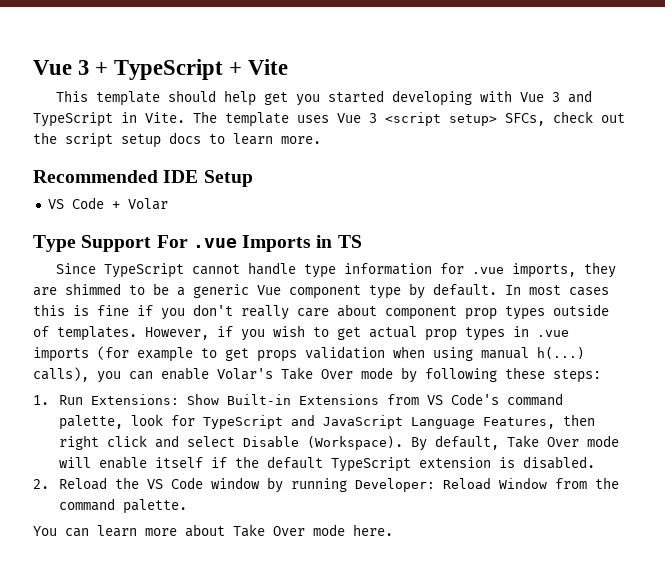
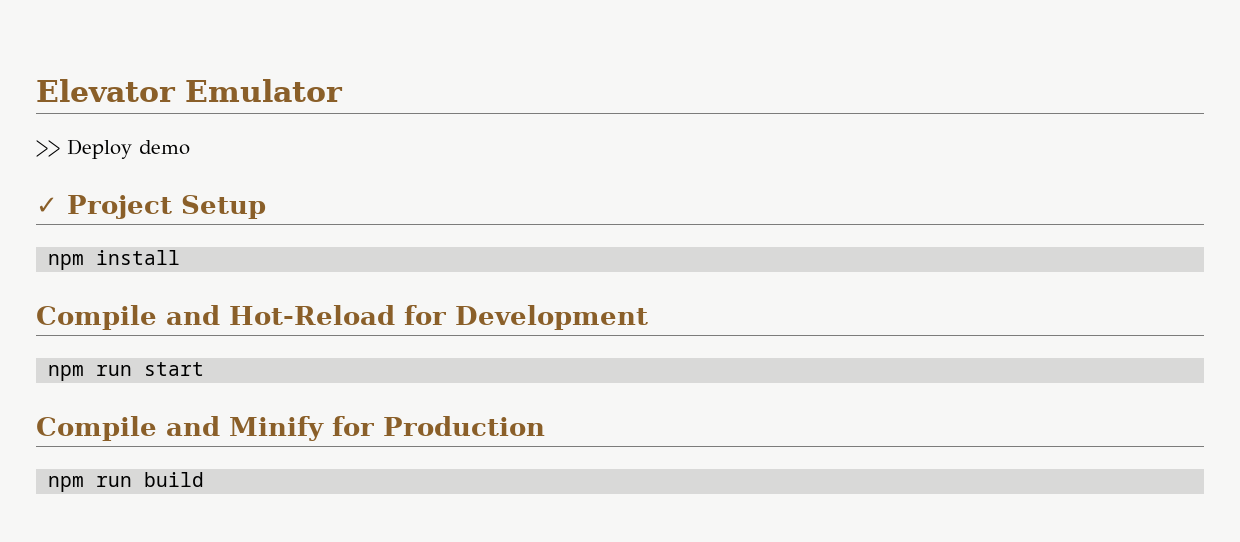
- Vue 3 + TypeScript + Vite
- This template should help get you started developing with Vue 3 and TypeScript in Vite. The template uses Vue 3 <script setup> SFCs, check out the script setup docs to learn more.
- Recommended IDE Setup
- VS Code + Volar
- Type Support For .vue Imports in TS
- Since TypeScript cannot handle type information for .vue imports, they are shimmed to be a generic Vue component type by default. In most cases this is fine if you don't really care about component prop types outside of templates. However, if you wish to get actual prop types in .vue imports (for example to get props validation when using manual h(...) calls), you can enable Volar's Take Over mode by following these steps:
- 1. Run Extensions: Show Built-in Extensions from VS Code's command palette, look for TypeScript and JavaScript Language Features, then right click and select Disable (Workspace). By default, Take Over mode will enable itself if the default TypeScript extension is disabled.
- 2. Reload the VS Code window by running Developer: Reload Window from the command palette.
- You can learn more about Take Over mode here.
+ Elevator Emulator
+ >> Deploy demo
+ ✓ Project Setup
+ npm install
+ Compile and Hot-Reload for Development
+ npm run start
+ Compile and Minify for Production
+ npm run build

